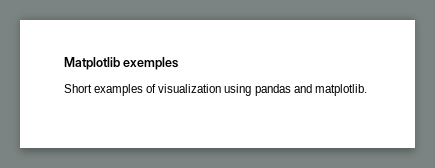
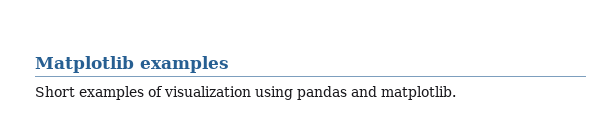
- Matplotlib exemples
+ Matplotlib examples

